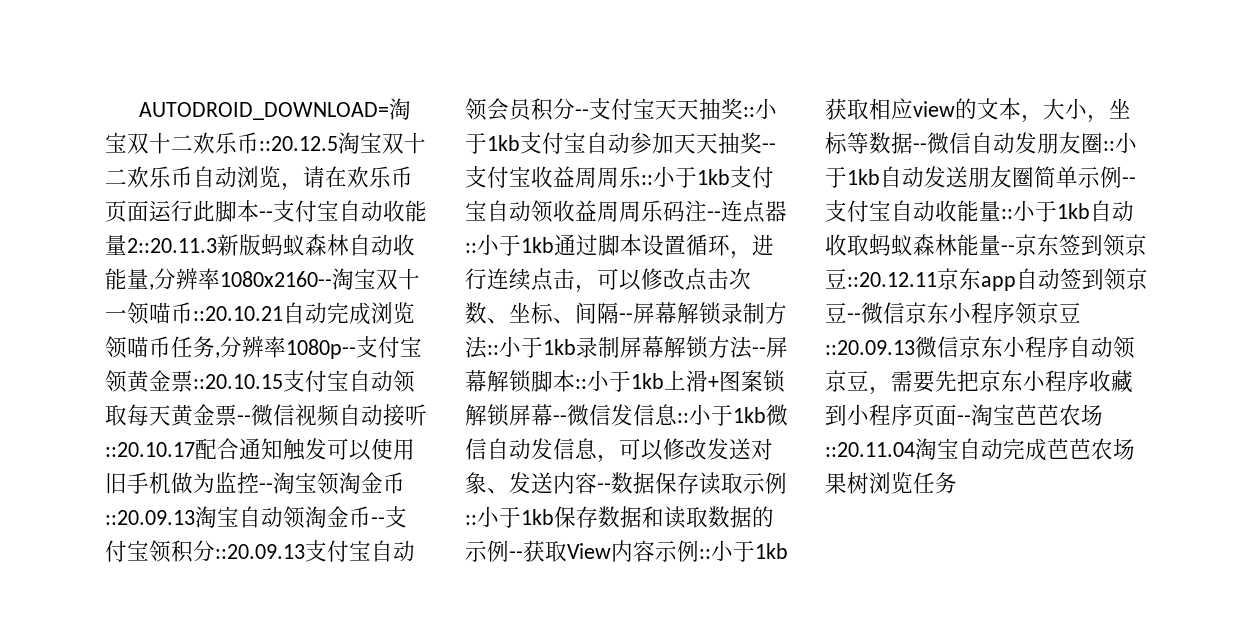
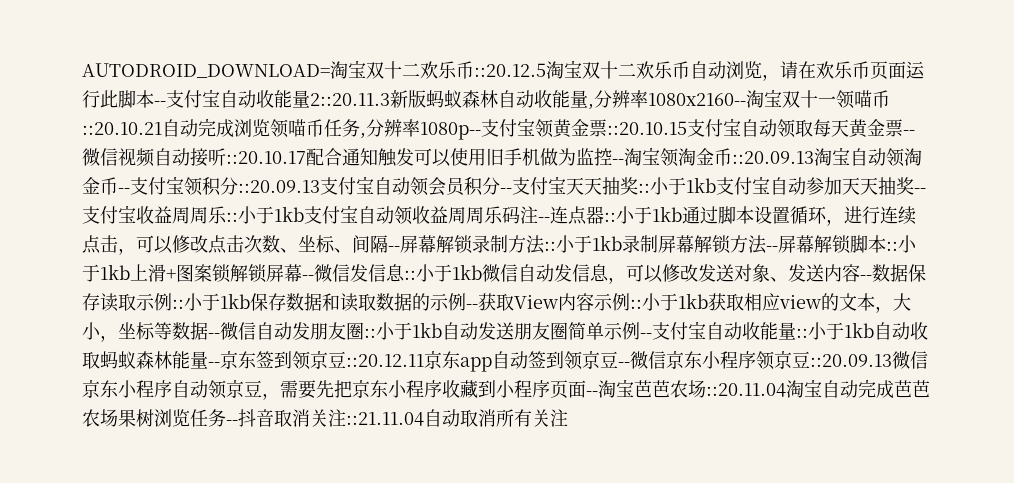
- 小于1kb自动收取蚂蚁森林能量--京东签到领京豆::20.12.11京东app自动签到领京豆--微信京东小程序领京豆::20.09.13微信京东小程序自动领京豆，需要先把京东小程序收藏到小程序页面--淘宝芭芭农场::20.11.04淘宝自动完成芭芭农场果树浏览任务
+ 小于1kb自动收取蚂蚁森林能量--京东签到领京豆::20.12.11京东app自动签到领京豆--微信京东小程序领京豆::20.09.13微信京东小程序自动领京豆，需要先把京东小程序收藏到小程序页面--淘宝芭芭农场::20.11.04淘宝自动完成芭芭农场果树浏览任务--抖音取消关注::21.11.04自动取消所有关注

